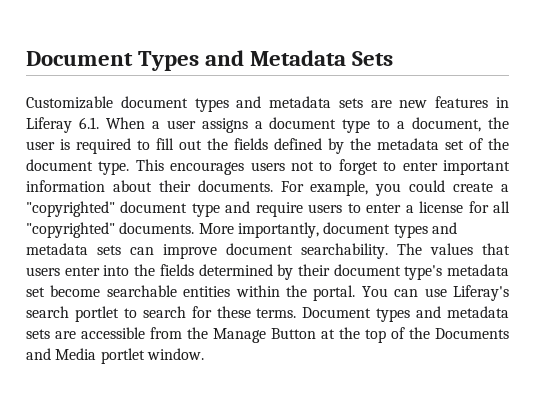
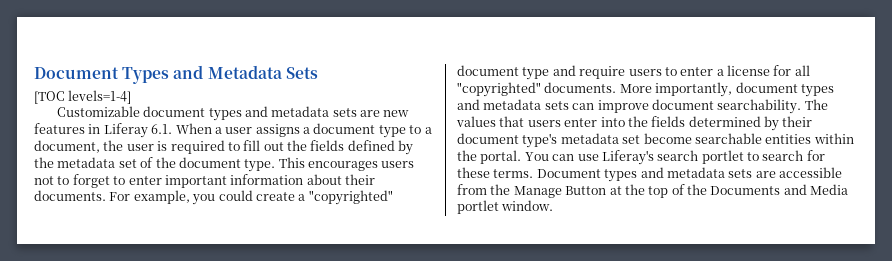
+ [TOC levels=1-4]

